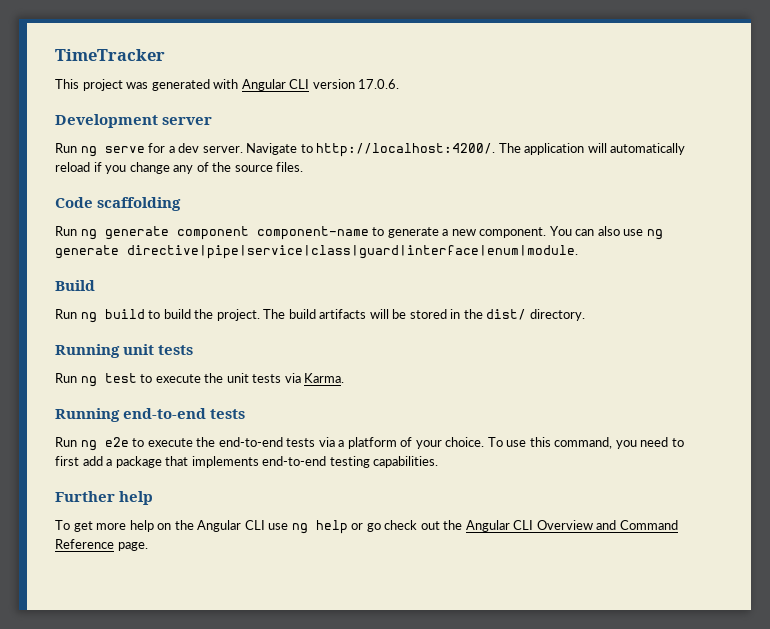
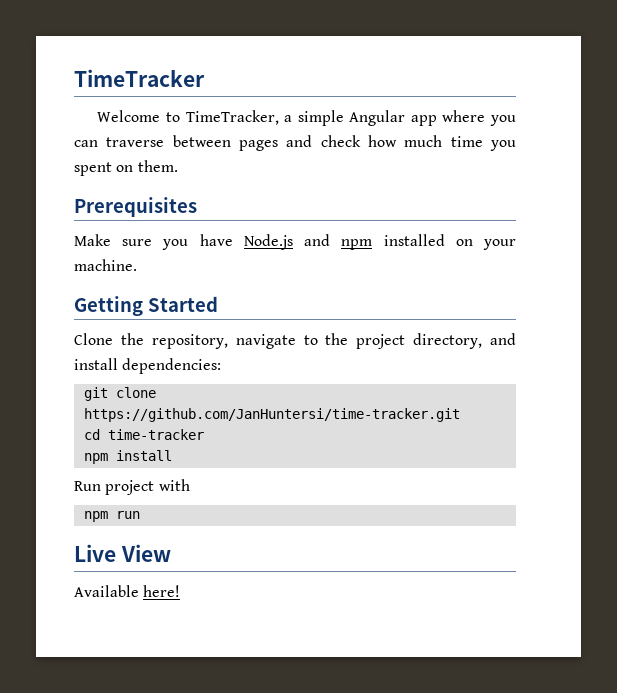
- This project was generated with Angular CLI version 17.0.6.
- Development server
- Run ng serve for a dev server. Navigate to http://localhost:4200/. The application will automatically reload if you change any of the source files.
- Code scaffolding
- Run ng generate component component-name to generate a new component. You can also use ng generate directive|pipe|service|class|guard|interface|enum|module.
- Build
- Run ng build to build the project. The build artifacts will be stored in the dist/ directory.
- Running unit tests
- Run ng test to execute the unit tests via Karma.
- Running end-to-end tests
- Run ng e2e to execute the end-to-end tests via a platform of your choice. To use this command, you need to first add a package that implements end-to-end testing capabilities.
- Further help
- To get more help on the Angular CLI use ng help or go check out the Angular CLI Overview and Command Reference page.
+ Welcome to TimeTracker, a simple Angular app where you can traverse between pages and check how much time you spent on them.
+ Prerequisites
+ Make sure you have Node.js and npm installed on your machine.
+ Getting Started
+ Clone the repository, navigate to the project directory, and install dependencies:
+ git clone https://github.com/JanHuntersi/time-tracker.git
+ cd time-tracker
+ npm install
+ Run project with
+ npm run
+ Live View
+ Available here!

